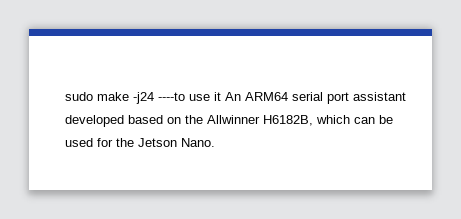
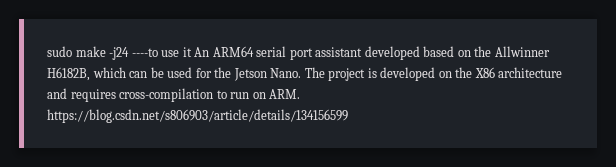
+ The project is developed on the X86 architecture and requires cross-compilation to run on ARM. https://blog.csdn.net/s806903/article/details/134156599

